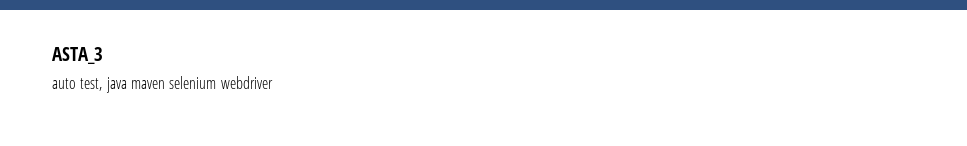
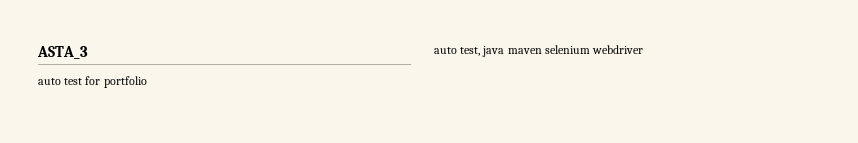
+ auto test for portfolio

